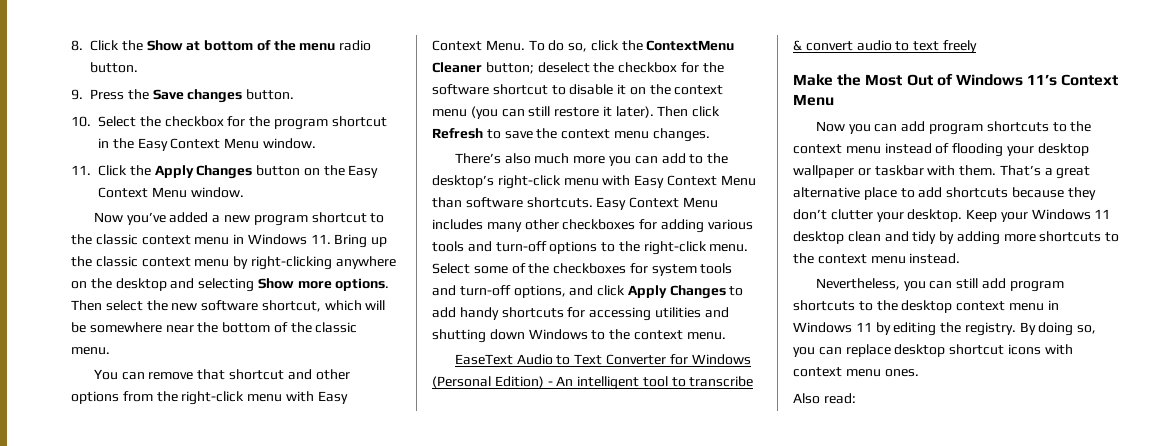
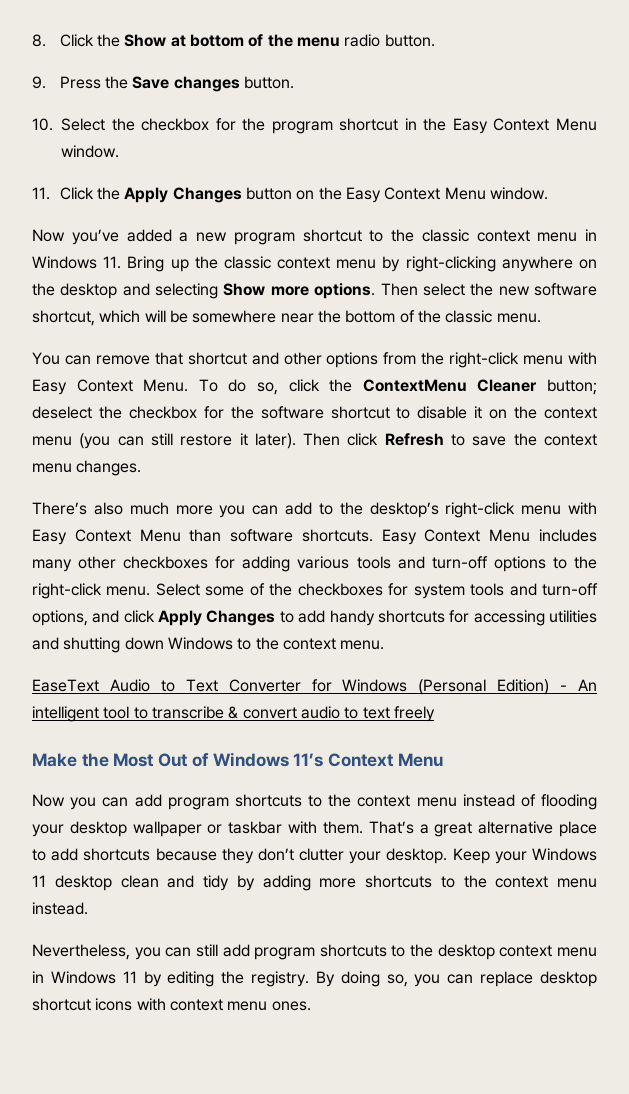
- Also read:

